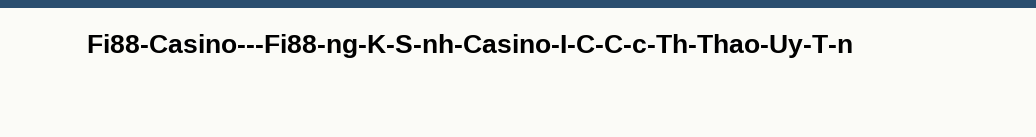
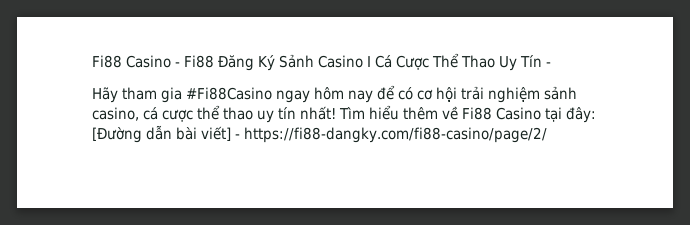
- Fi88-Casino---Fi88-ng-K-S-nh-Casino-I-C-C-c-Th-Thao-Uy-T-n
+ Fi88 Casino - Fi88 Đăng Ký Sảnh Casino I Cá Cược Thể Thao Uy Tín -
+ Hãy tham gia #Fi88Casino ngay hôm nay để có cơ hội trải nghiệm sảnh casino, cá cược thể thao uy tín nhất! Tìm hiểu thêm về Fi88 Casino tại đây: [Đường dẫn bài viết] - https://fi88-dangky.com/fi88-casino/page/2/

